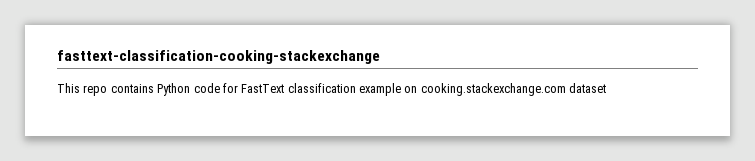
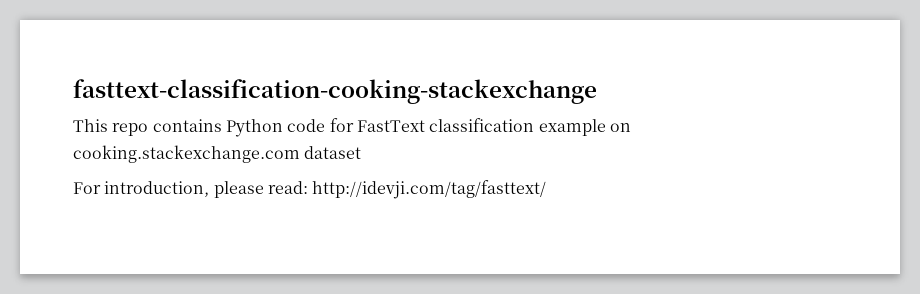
+ For introduction, please read: http://idevji.com/tag/fasttext/

